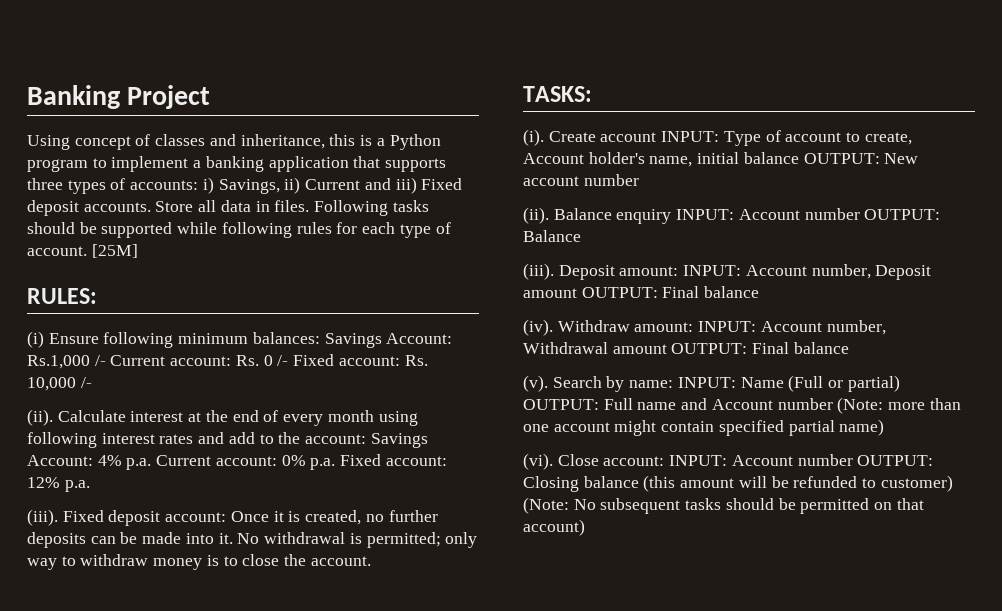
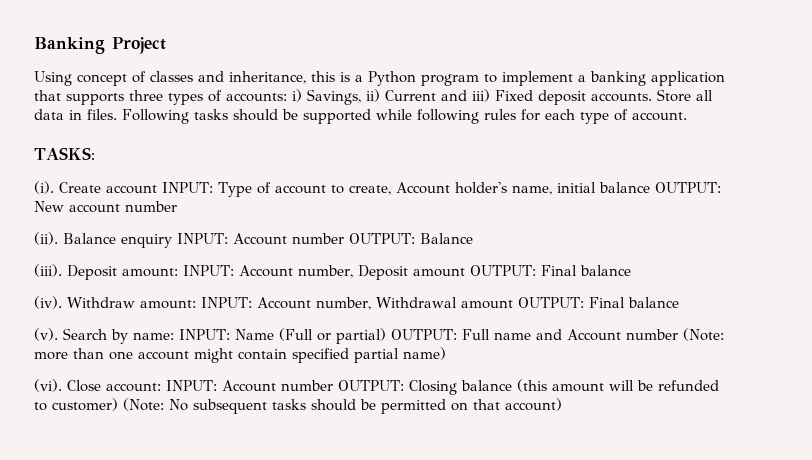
- [25M]
- RULES:
- (i) Ensure following minimum balances: Savings Account: Rs.1,000 /- Current account: Rs. 0 /- Fixed account: Rs. 10,000 /-
- (ii). Calculate interest at the end of every month using following interest rates and add to the account: Savings Account: 4% p.a. Current account: 0% p.a. Fixed account: 12% p.a.
- (iii). Fixed deposit account: Once it is created, no further deposits can be made into it. No withdrawal is permitted; only way to withdraw money is to close the account.

